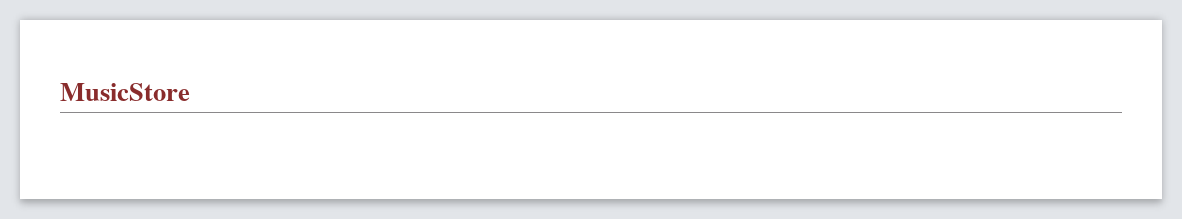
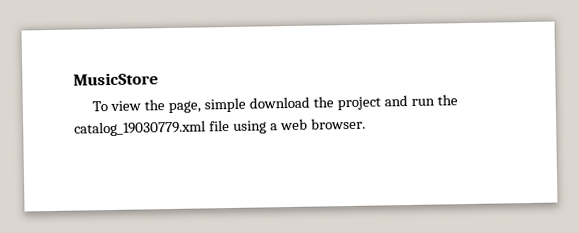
+ To view the page, simple download the project and run the catalog_19030779.xml file using a web browser.

